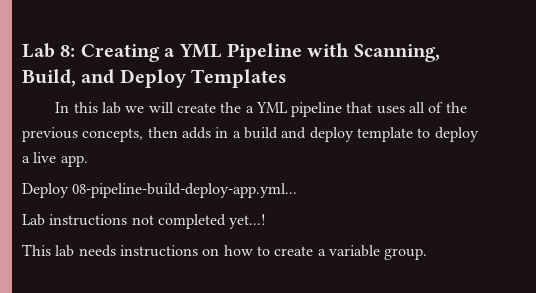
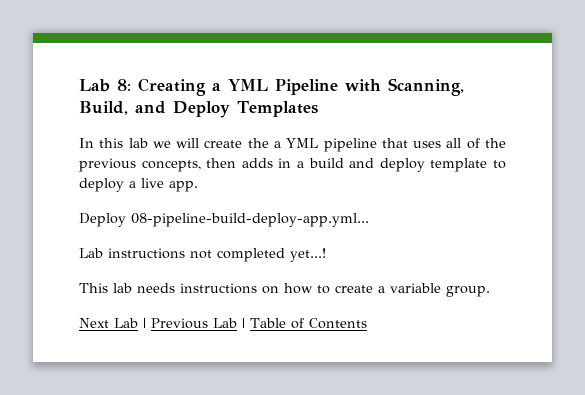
+ Next Lab | Previous Lab | Table of Contents

